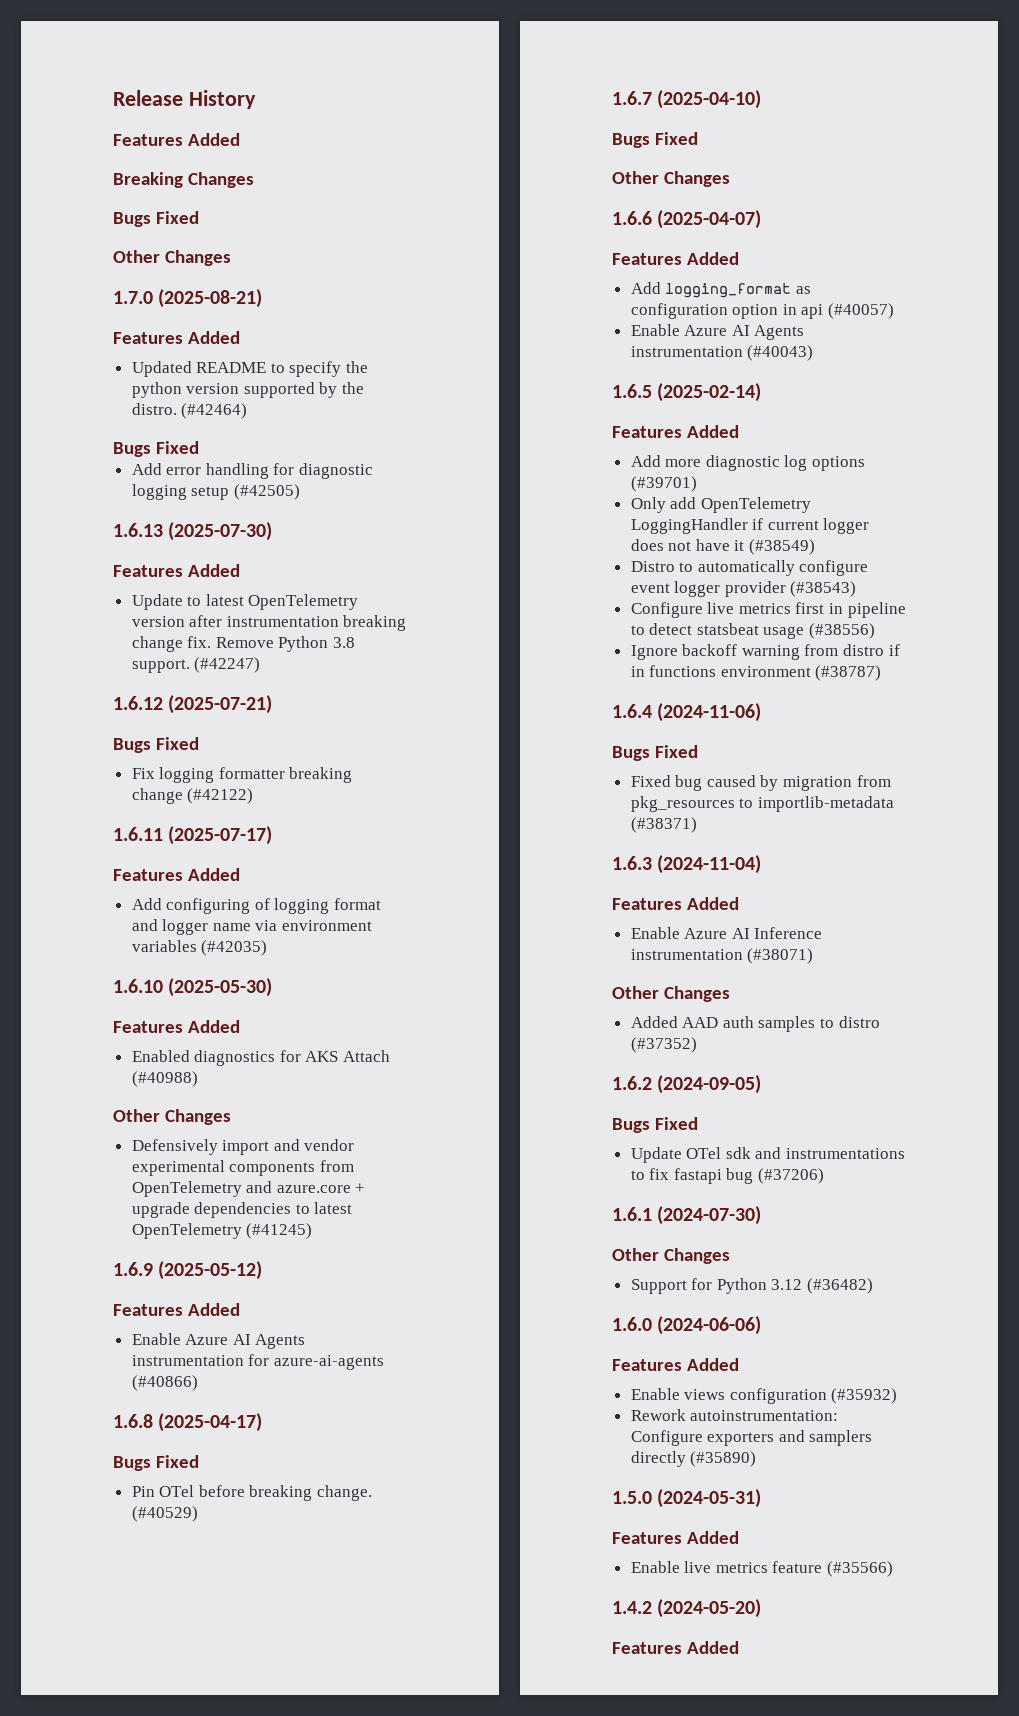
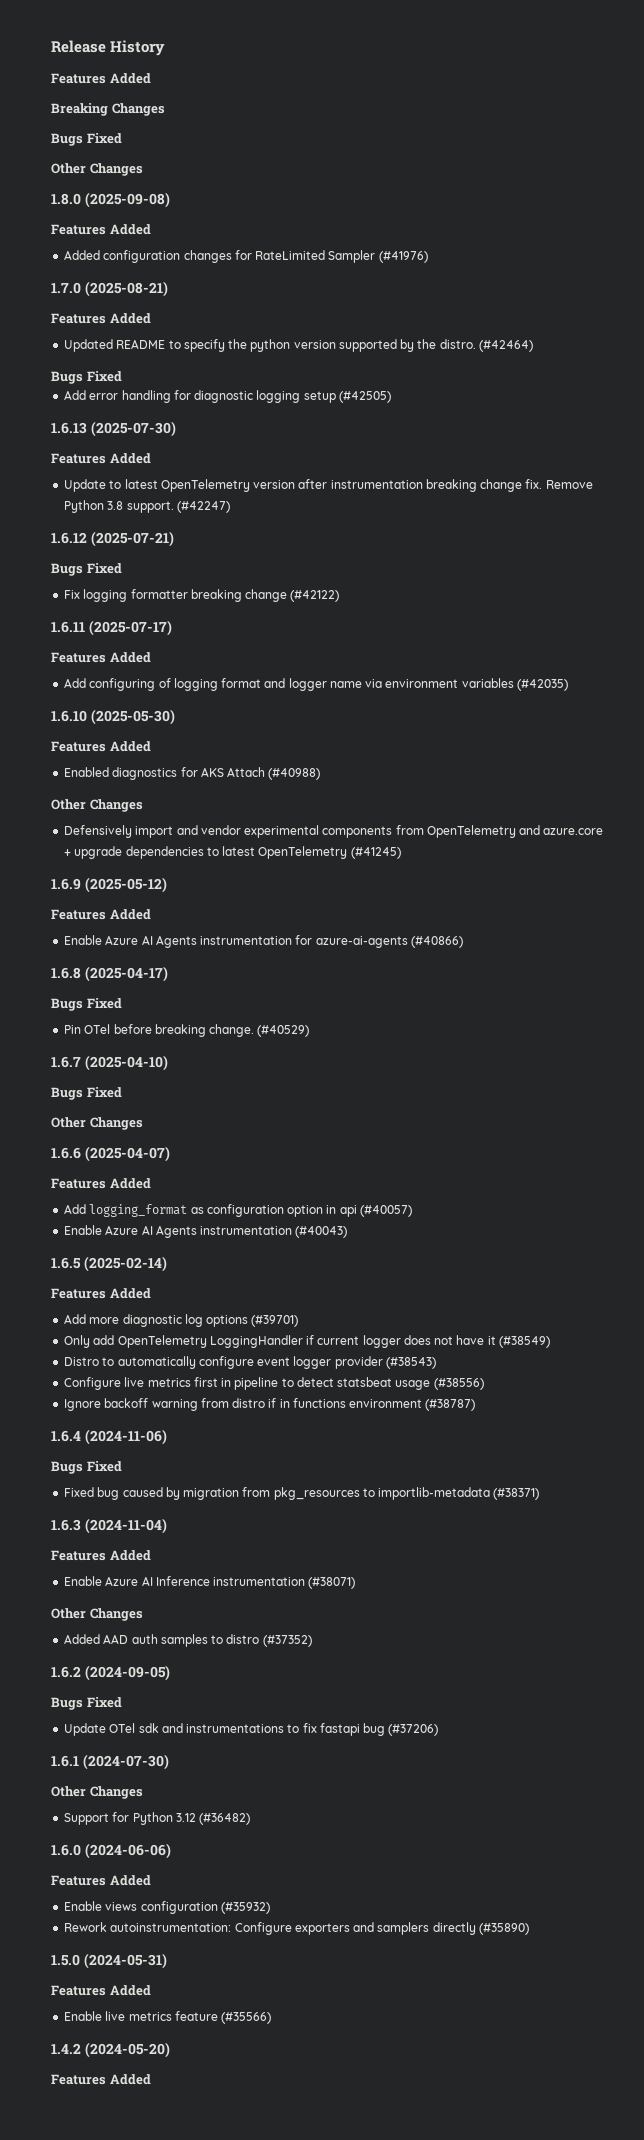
+ 1.8.0 (2025-09-08)
+ Features Added
+ Added configuration changes for RateLimited Sampler (#41976)

